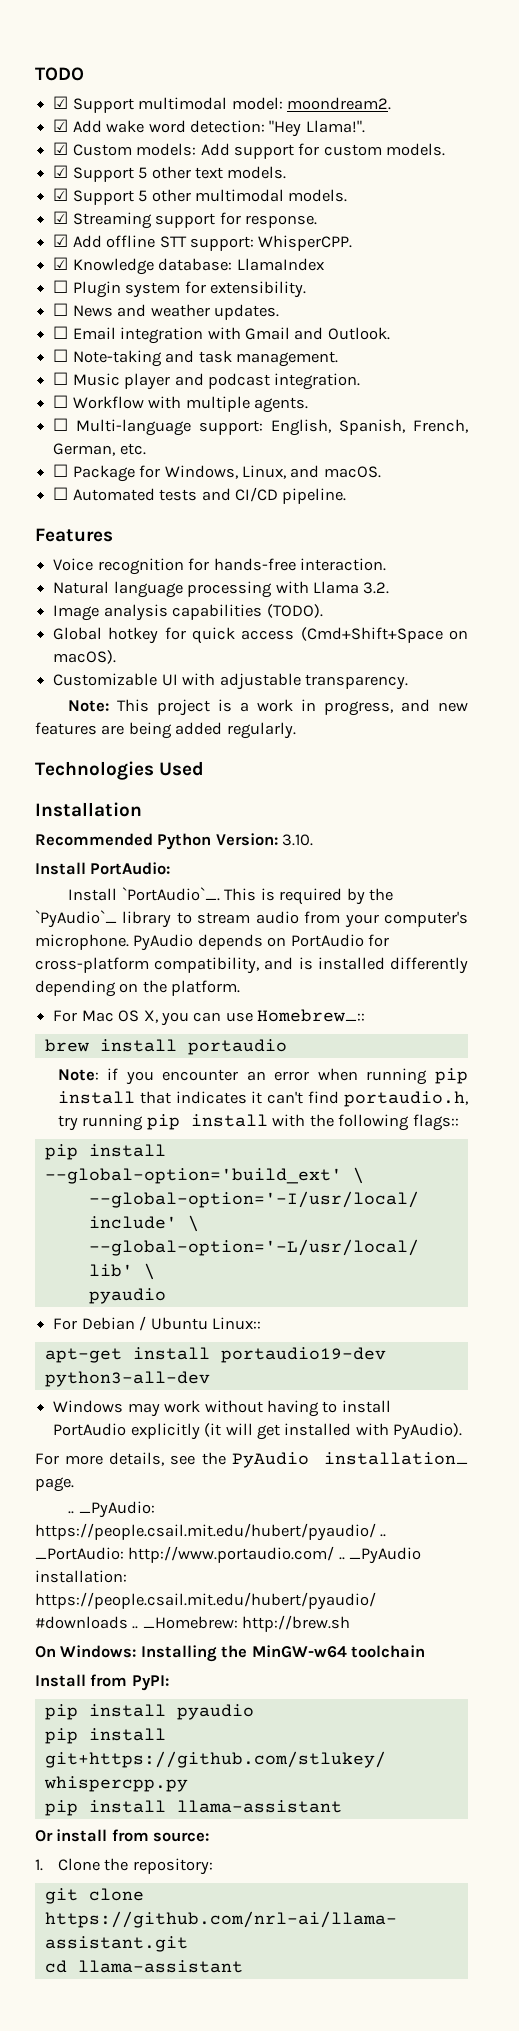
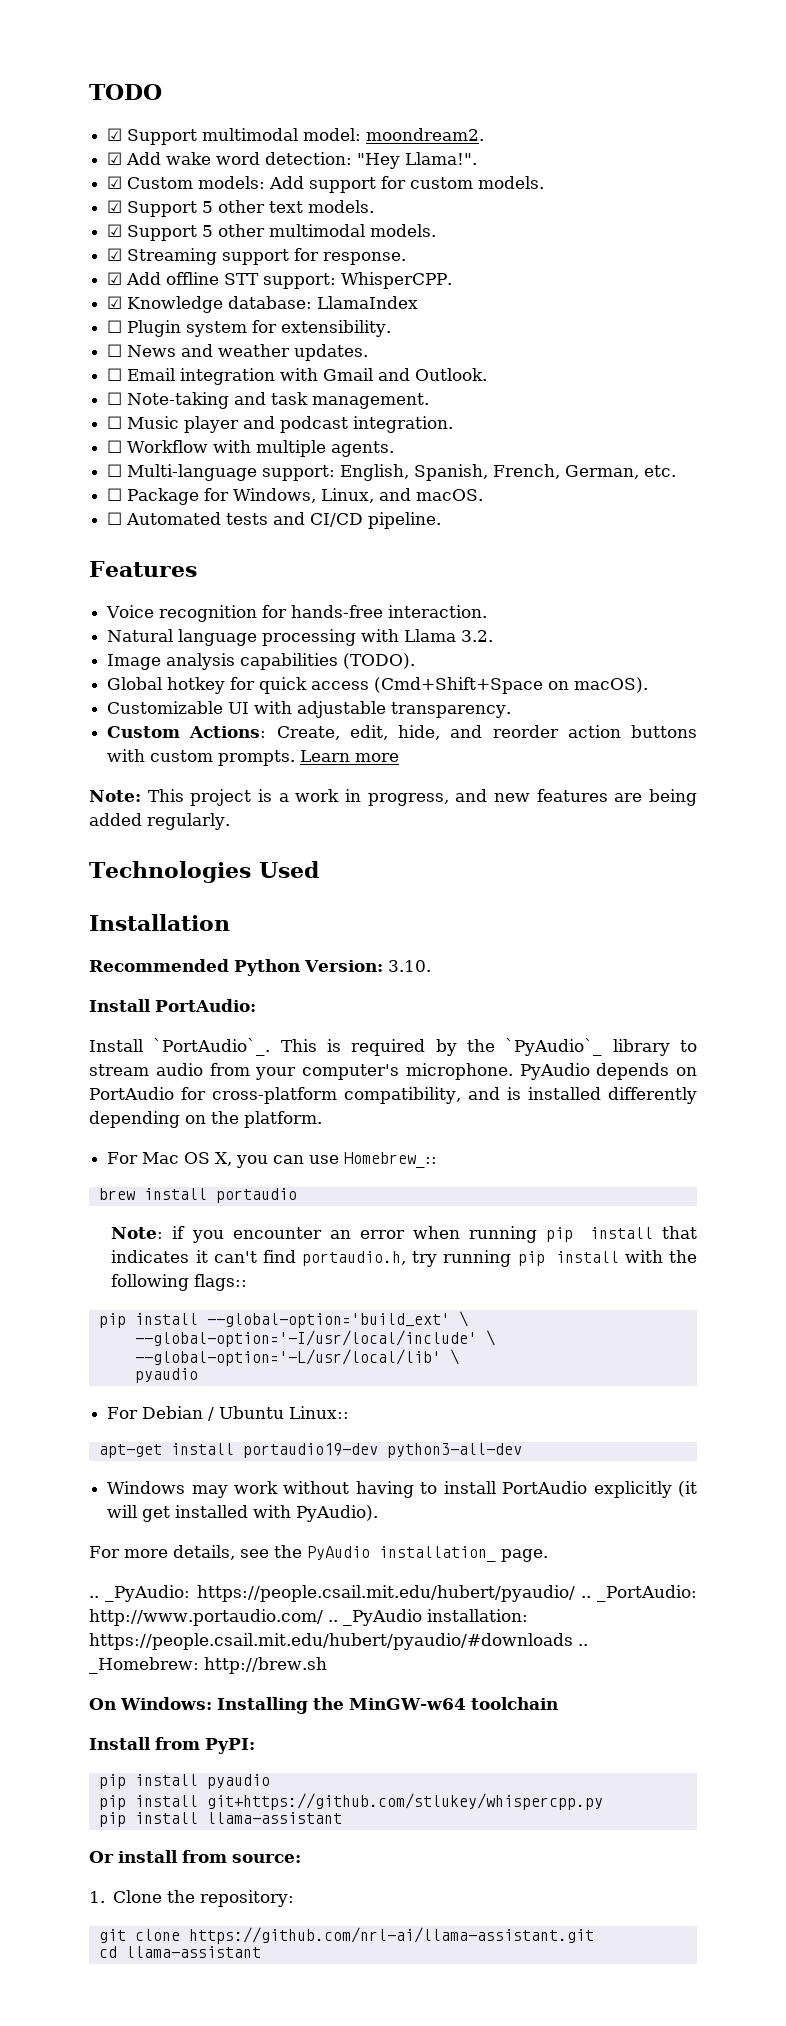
+ Custom Actions: Create, edit, hide, and reorder action buttons with custom prompts. Learn more

